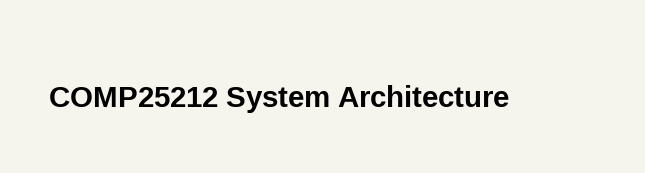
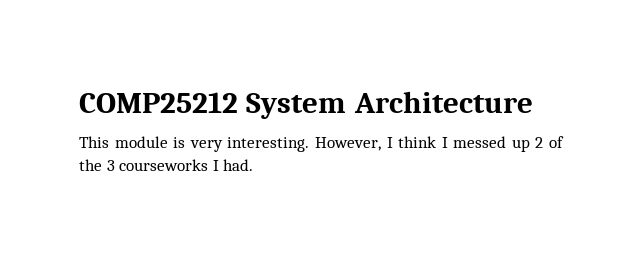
+ This module is very interesting. However, I think I messed up 2 of the 3 courseworks I had.

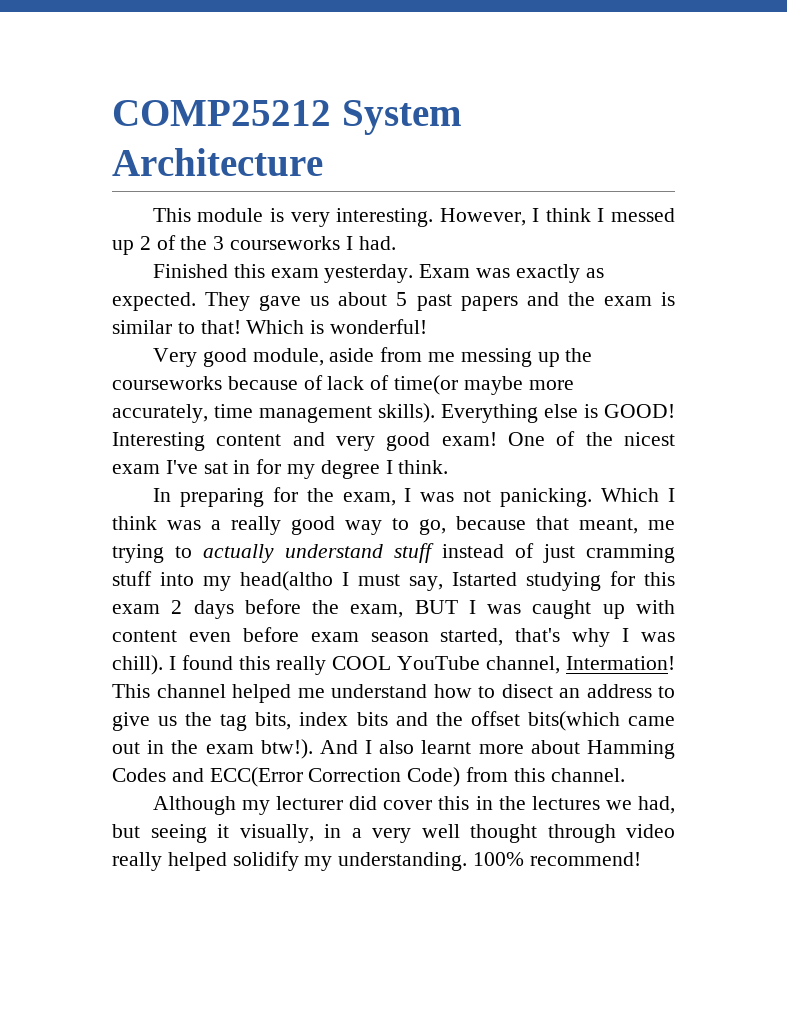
+ Finished this exam yesterday. Exam was exactly as expected. They gave us about 5 past papers and the exam is similar to that! Which is wonderful!
+ Very good module, aside from me messing up the courseworks because of lack of time(or maybe more accurately, time management skills). Everything else is GOOD! Interesting content and very good exam! One of the nicest exam I've sat in for my degree I think.
+ In preparing for the exam, I was not panicking. Which I think was a really good way to go, because that meant, me trying to actually understand stuff instead of just cramming stuff into my head(altho I must say, Istarted studying for this exam 2 days before the exam, BUT I was caught up with content even before exam season started, that's why I was chill). I found this really COOL YouTube channel, Intermation! This channel helped me understand how to disect an address to give us the tag bits, index bits and the offset bits(which came out in the exam btw!). And I also learnt more about Hamming Codes and ECC(Error Correction Code) from this channel.
+ Although my lecturer did cover this in the lectures we had, but seeing it visually, in a very well thought through video really helped solidify my understanding. 100% recommend!

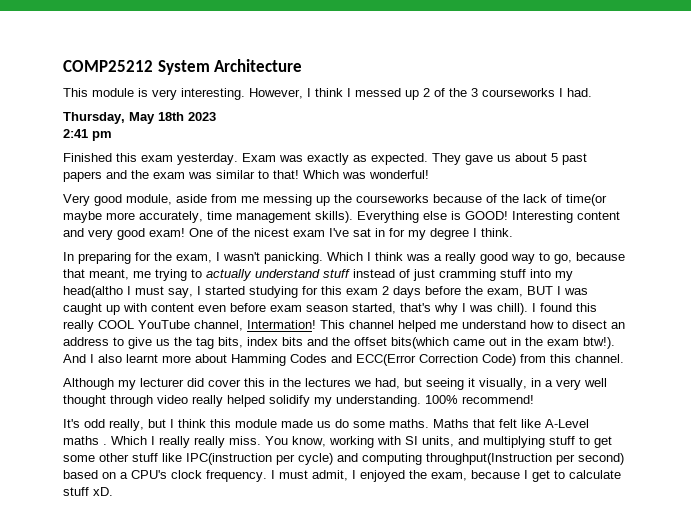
+ Thursday, May 18th 2023
+ 2:41 pm
- They gave us about 5 past papers and the exam is similar to that!
+ They gave us about 5 past papers and the exam was similar to that!
- Which is wonderful!
+ Which was wonderful!
- Very good module, aside from me messing up the courseworks because of lack of time(or maybe more accurately, time management skills).
+ Very good module, aside from me messing up the courseworks because of the lack of time(or maybe more accurately, time management skills).
- In preparing for the exam, I was not panicking.
+ In preparing for the exam, I wasn't panicking.
- Which I think was a really good way to go, because that meant, me trying to actually understand stuff instead of just cramming stuff into my head(altho I must say, Istarted studying for this exam 2 days before the exam, BUT I was caught up with content even before exam season started, that's why I was chill).
+ Which I think was a really good way to go, because that meant, me trying to actually understand stuff instead of just cramming stuff into my head(altho I must say, I started studying for this exam 2 days before the exam, BUT I was caught up with content even before exam season started, that's why I was chill).
+ It's odd really, but I think this module made us do some maths. Maths that felt like A-Level maths . Which I really really miss. You know, working with SI units, and multiplying stuff to get some other stuff like IPC(instruction per cycle) and computing throughput(Instruction per second) based on a CPU's clock frequency. I must admit, I enjoyed the exam, because I get to calculate stuff xD.

